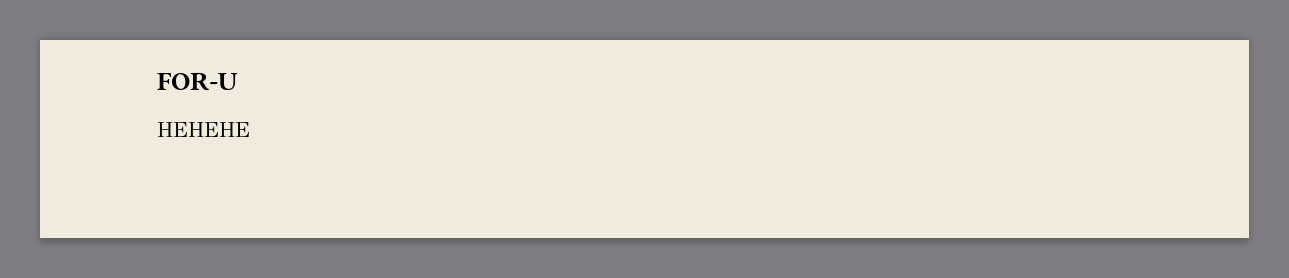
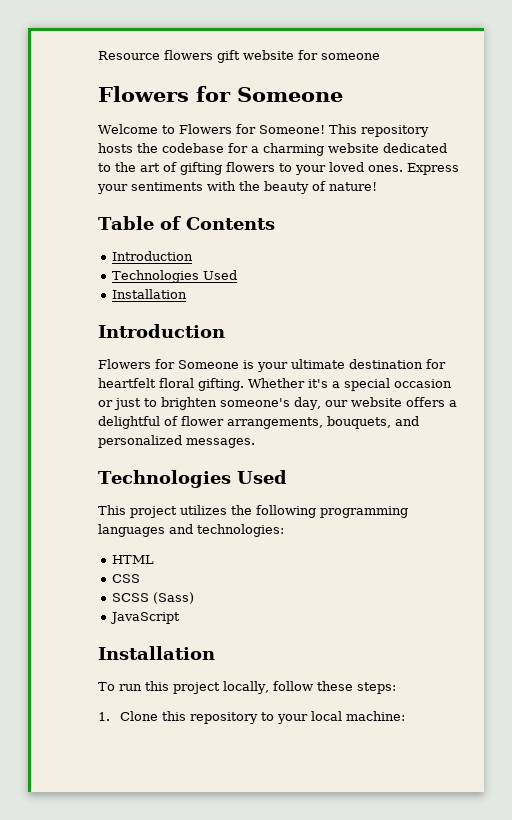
- FOR-U
- HEHEHE
+ Resource flowers gift website for someone
+ Flowers for Someone
+ Welcome to Flowers for Someone! This repository hosts the codebase for a charming website dedicated to the art of gifting flowers to your loved ones. Express your sentiments with the beauty of nature!
+ Table of Contents
+ Introduction
+ Technologies Used
+ Installation
+ Introduction
+ Flowers for Someone is your ultimate destination for heartfelt floral gifting. Whether it's a special occasion or just to brighten someone's day, our website offers a delightful of flower arrangements, bouquets, and personalized messages.
+ Technologies Used
+ This project utilizes the following programming languages and technologies:
+ HTML
+ CSS
+ SCSS (Sass)
+ JavaScript
+ Installation
+ To run this project locally, follow these steps:
+ 1. Clone this repository to your local machine:

